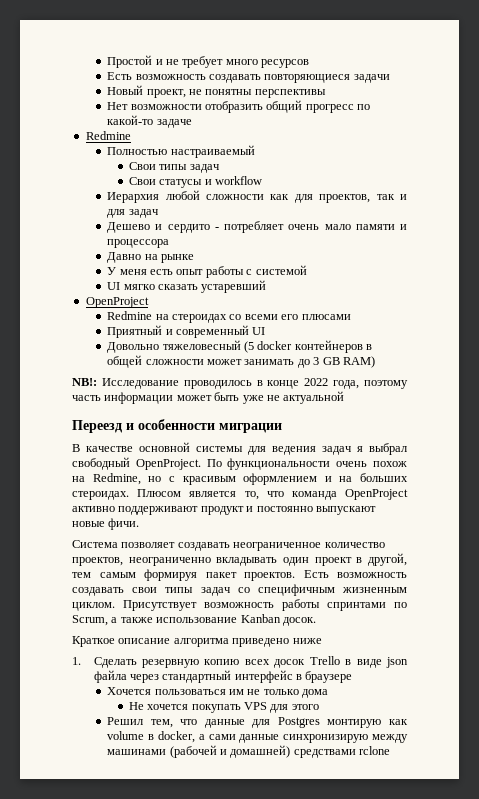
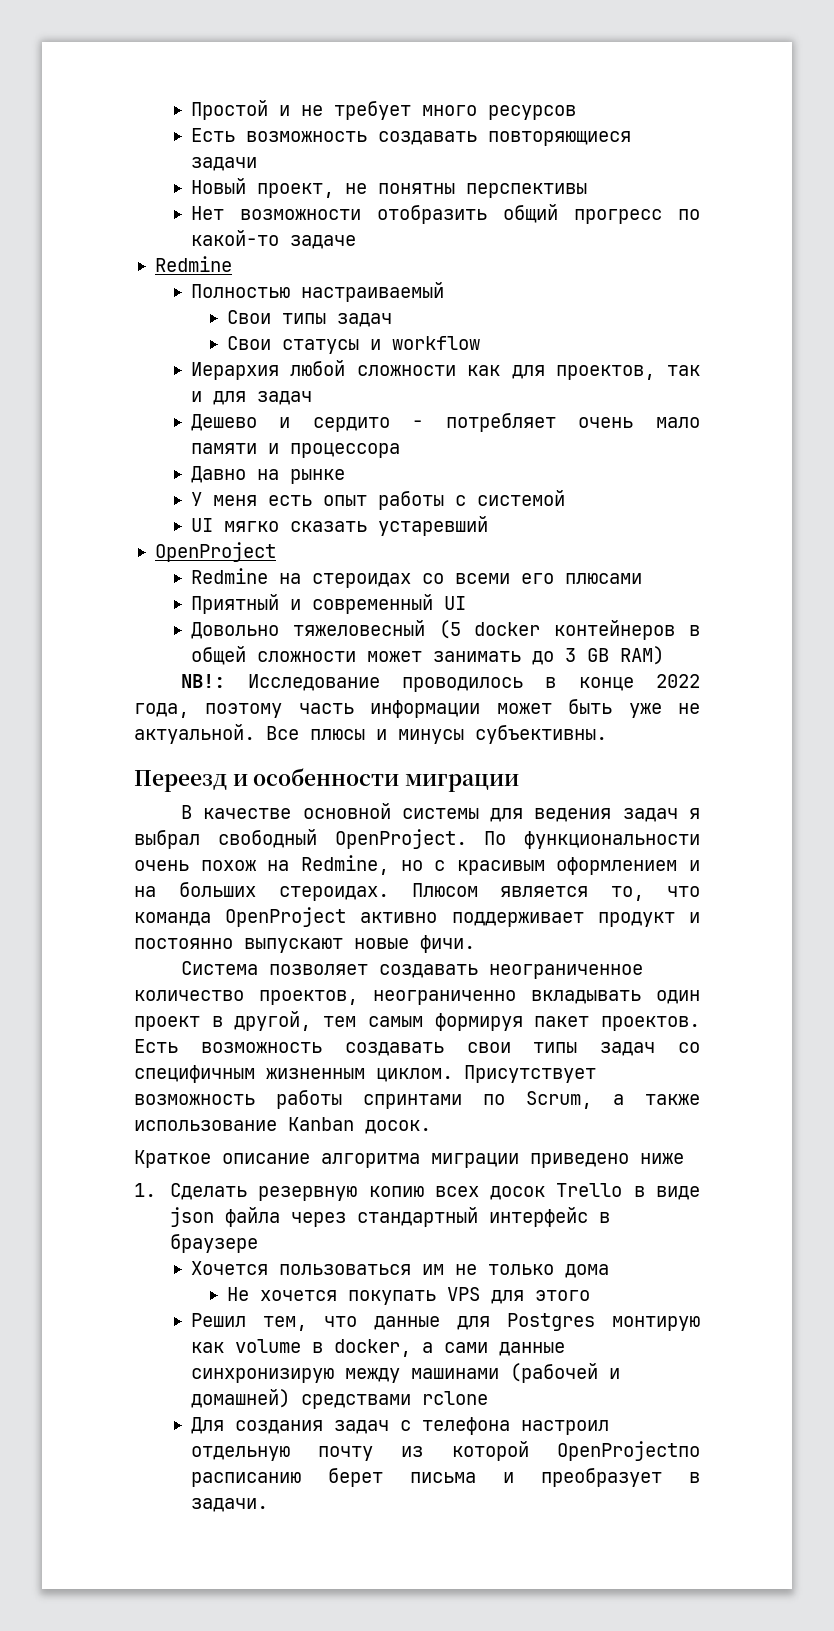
- NB!: Исследование проводилось в конце 2022 года, поэтому часть информации может быть уже не актуальной
+ NB!: Исследование проводилось в конце 2022 года, поэтому часть информации может быть уже не актуальной. Все плюсы и минусы субъективны.
- Плюсом является то, что команда OpenProject активно поддерживают продукт и постоянно выпускают новые фичи.
+ Плюсом является то, что команда OpenProject активно поддерживает продукт и постоянно выпускают новые фичи.
- Краткое описание алгоритма приведено ниже
+ Краткое описание алгоритма миграции приведено ниже
+ Для создания задач с телефона настроил отдельную почту из которой OpenProjectпо расписанию берет письма и преобразует в задачи.

